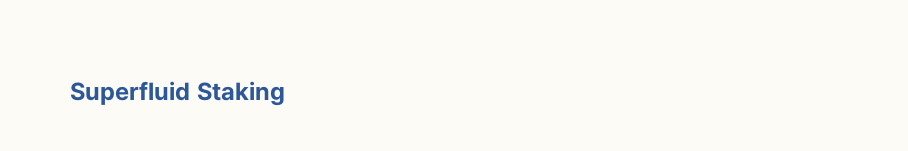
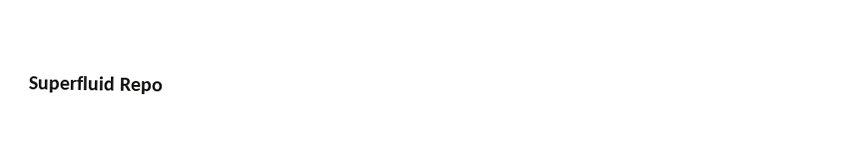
- Superfluid Staking
+ Superfluid Repo

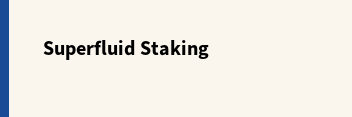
- Superfluid Repo
+ Superfluid Staking

